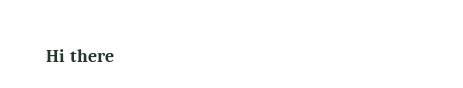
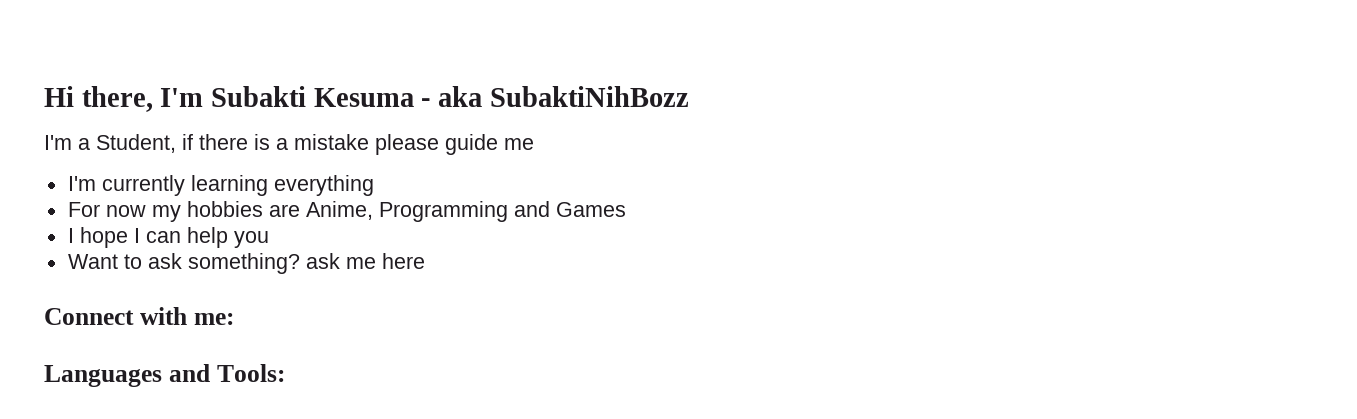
- Hi there
+ Hi there, I'm Subakti Kesuma - aka SubaktiNihBozz
+ I'm a Student, if there is a mistake please guide me
+ I'm currently learning everything
+ For now my hobbies are Anime, Programming and Games
+ I hope I can help you
+ Want to ask something? ask me here
+ Connect with me:
+ Languages and Tools:

